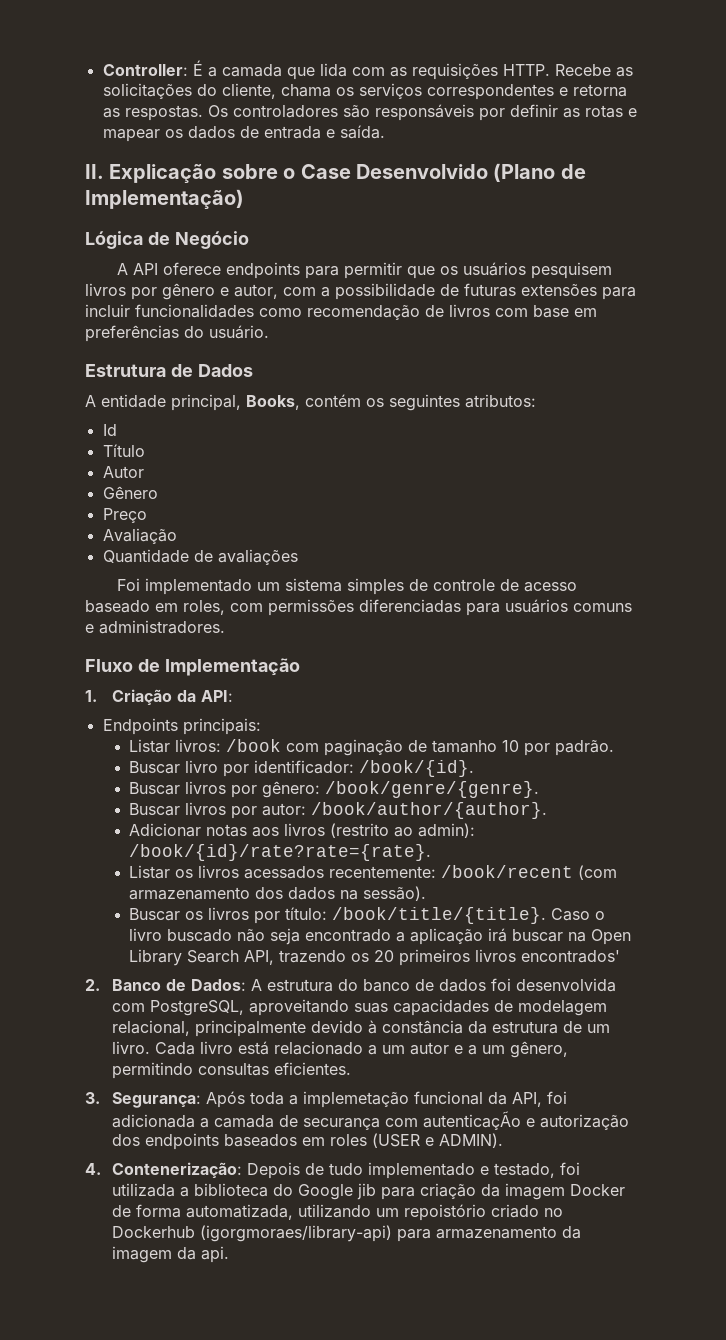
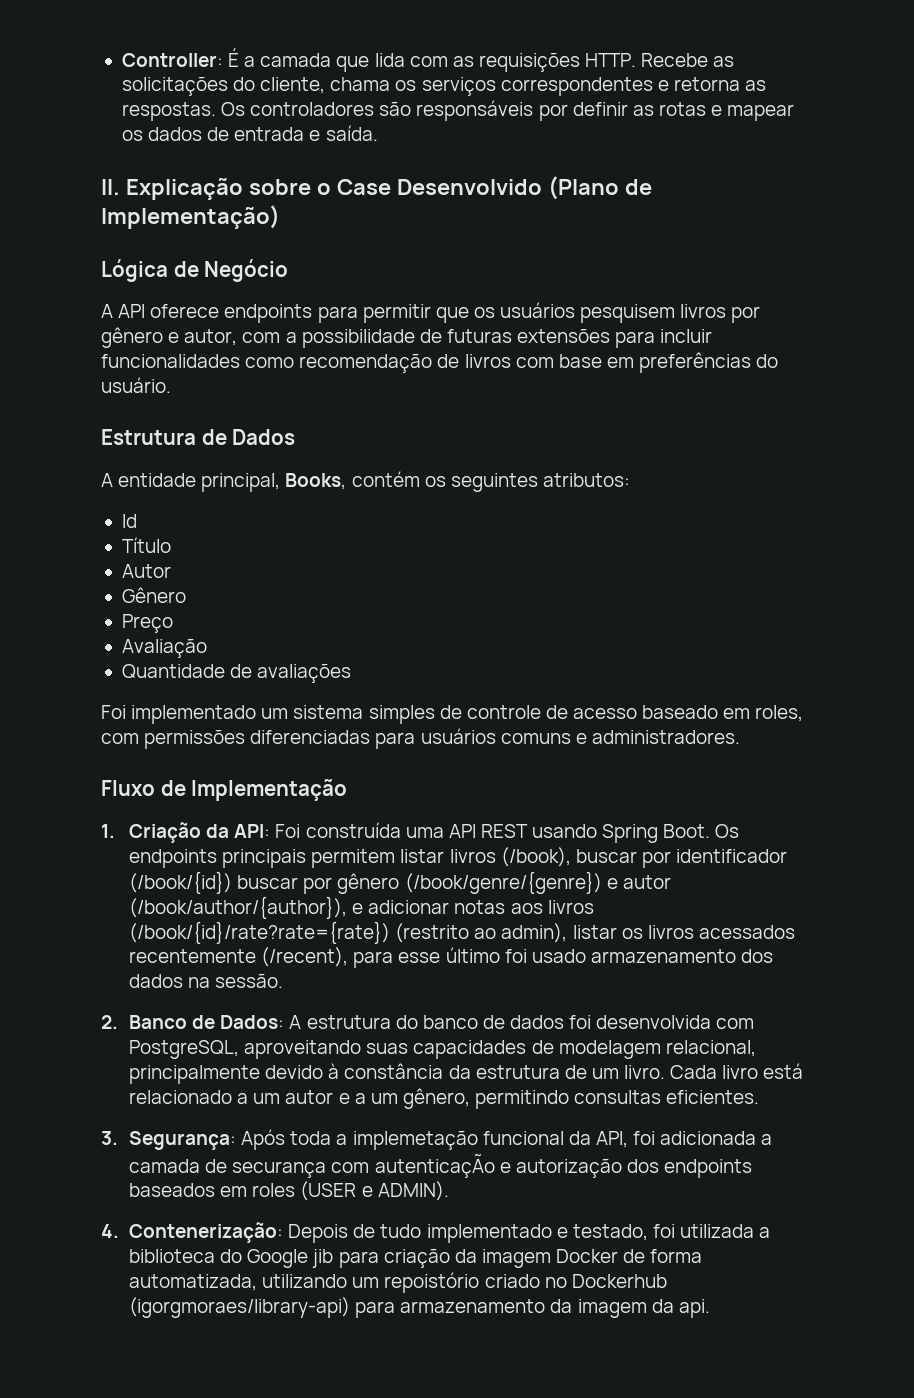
- 1. Criação da API:
- Endpoints principais:
- Listar livros: /book com paginação de tamanho 10 por padrão.
- Buscar livro por identificador: /book/{id}.
- Buscar livros por gênero: /book/genre/{genre}.
- Buscar livros por autor: /book/author/{author}.
- Adicionar notas aos livros (restrito ao admin): /book/{id}/rate?rate={rate}.
- Listar os livros acessados recentemente: /book/recent (com armazenamento dos dados na sessão).
- Buscar os livros por título: /book/title/{title}. Caso o livro buscado não seja encontrado a aplicação irá buscar na Open Library Search API, trazendo os 20 primeiros livros encontrados'
+ 1. Criação da API: Foi construída uma API REST usando Spring Boot. Os endpoints principais permitem listar livros (/book), buscar por identificador (/book/{id}) buscar por gênero (/book/genre/{genre}) e autor (/book/author/{author}), e adicionar notas aos livros (/book/{id}/rate?rate={rate}) (restrito ao admin), listar os livros acessados recentemente (/recent), para esse último foi usado armazenamento dos dados na sessão.

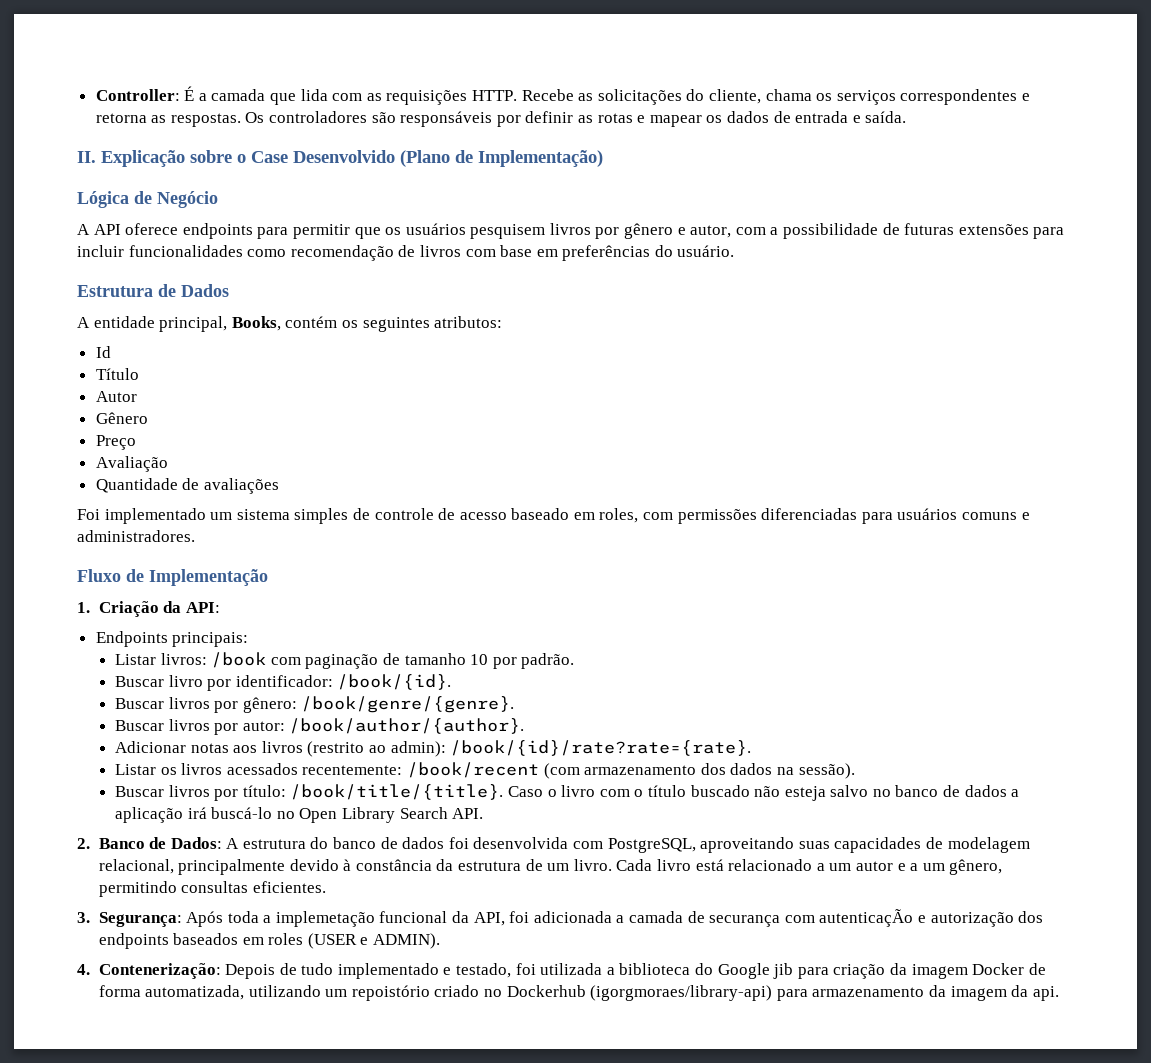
- 1. Criação da API: Foi construída uma API REST usando Spring Boot. Os endpoints principais permitem listar livros (/book), buscar por identificador (/book/{id}) buscar por gênero (/book/genre/{genre}) e autor (/book/author/{author}), e adicionar notas aos livros (/book/{id}/rate?rate={rate}) (restrito ao admin), listar os livros acessados recentemente (/recent), para esse último foi usado armazenamento dos dados na sessão.
+ 1. Criação da API:
+ Endpoints principais:
+ Listar livros: /book com paginação de tamanho 10 por padrão.
+ Buscar livro por identificador: /book/{id}.
+ Buscar livros por gênero: /book/genre/{genre}.
+ Buscar livros por autor: /book/author/{author}.
+ Adicionar notas aos livros (restrito ao admin): /book/{id}/rate?rate={rate}.
+ Listar os livros acessados recentemente: /book/recent (com armazenamento dos dados na sessão).
+ Buscar livros por título: /book/title/{title}. Caso o livro com o título buscado não esteja salvo no banco de dados a aplicação irá buscá-lo no Open Library Search API.

